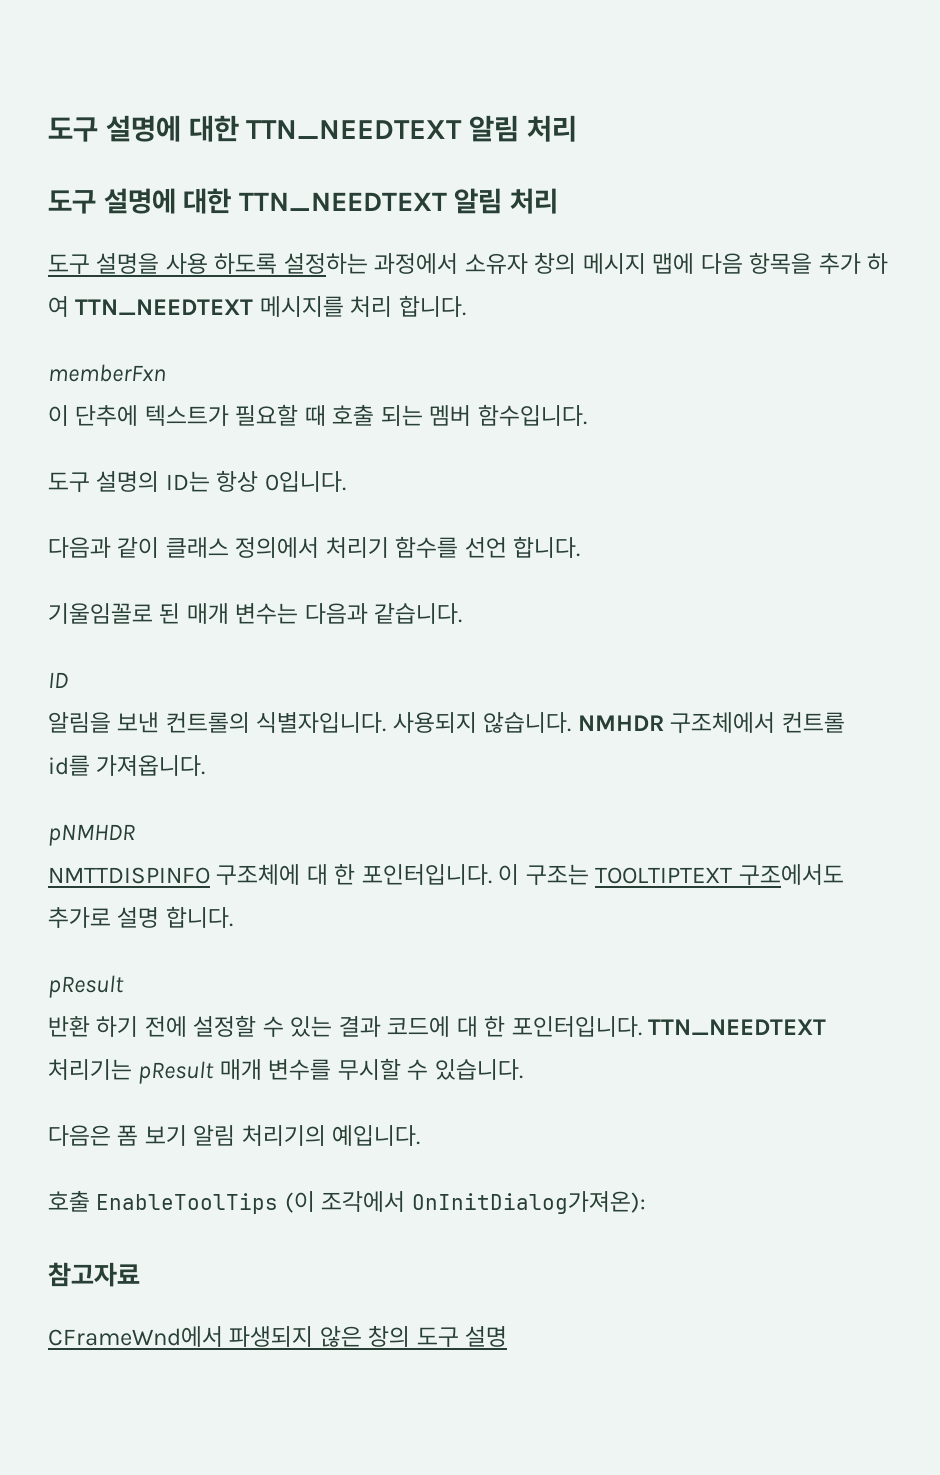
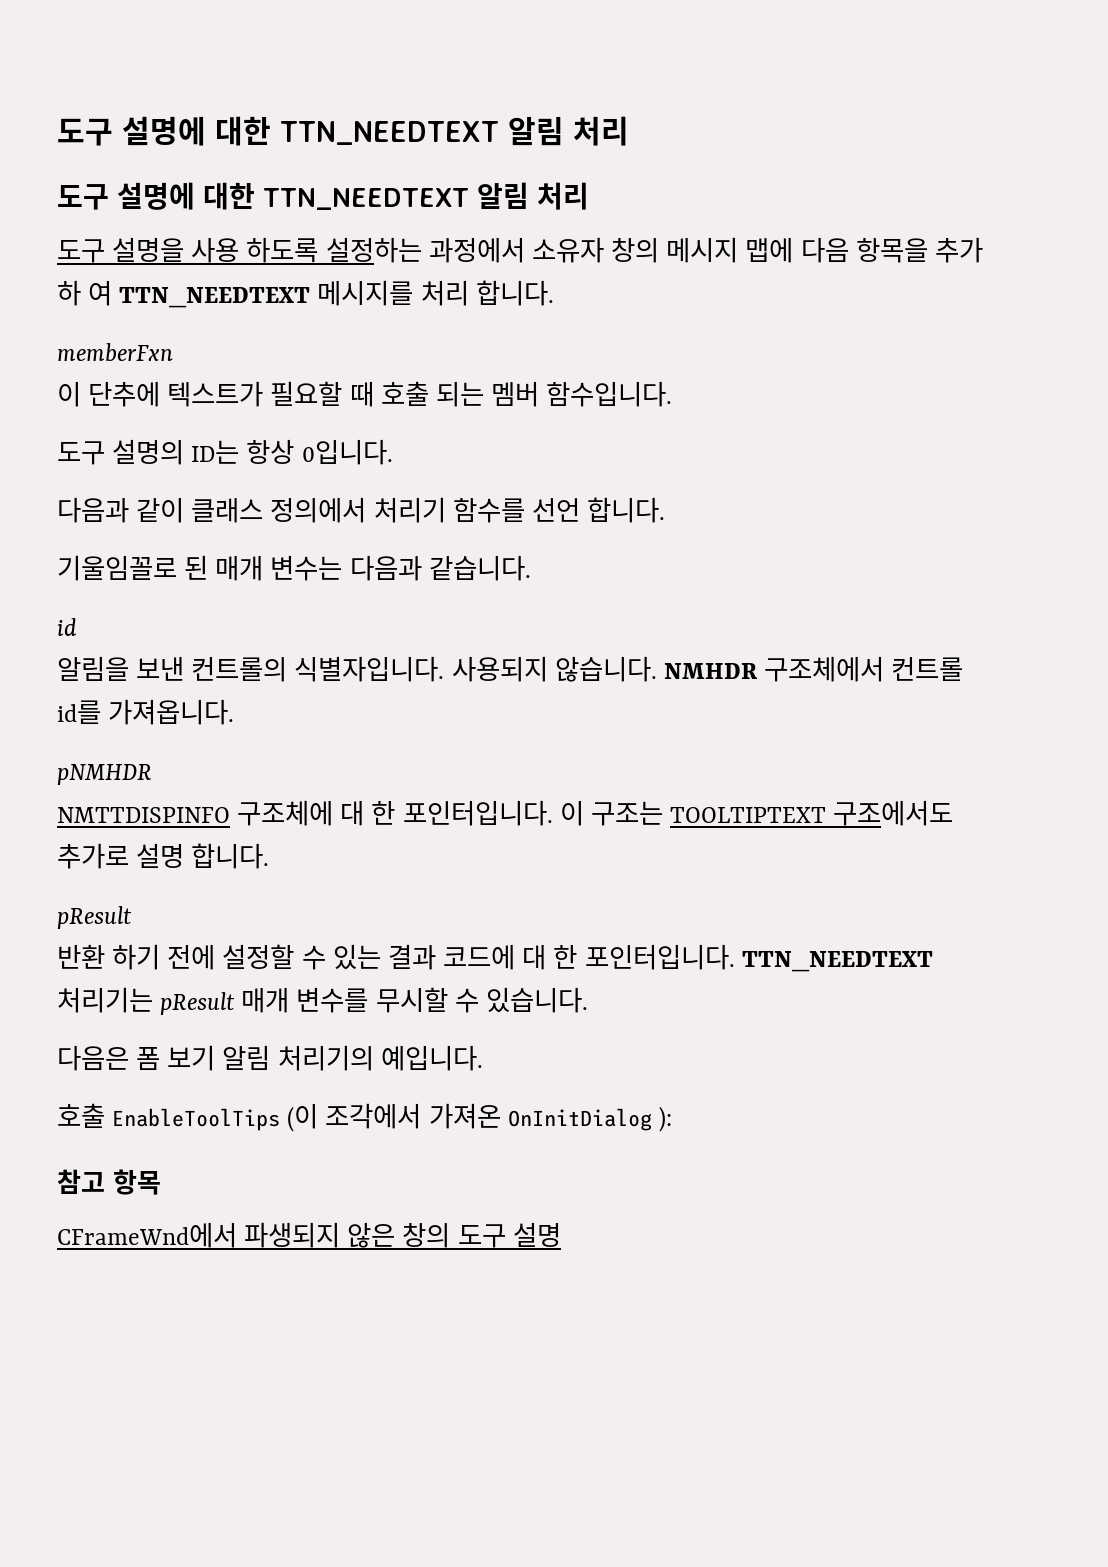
- ID
+ id
- 호출 EnableToolTips (이 조각에서 OnInitDialog가져온):
- 참고자료
+ 호출 EnableToolTips (이 조각에서 가져온 OnInitDialog ):
+ 참고 항목

